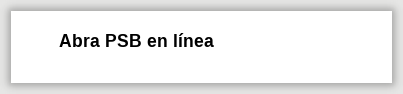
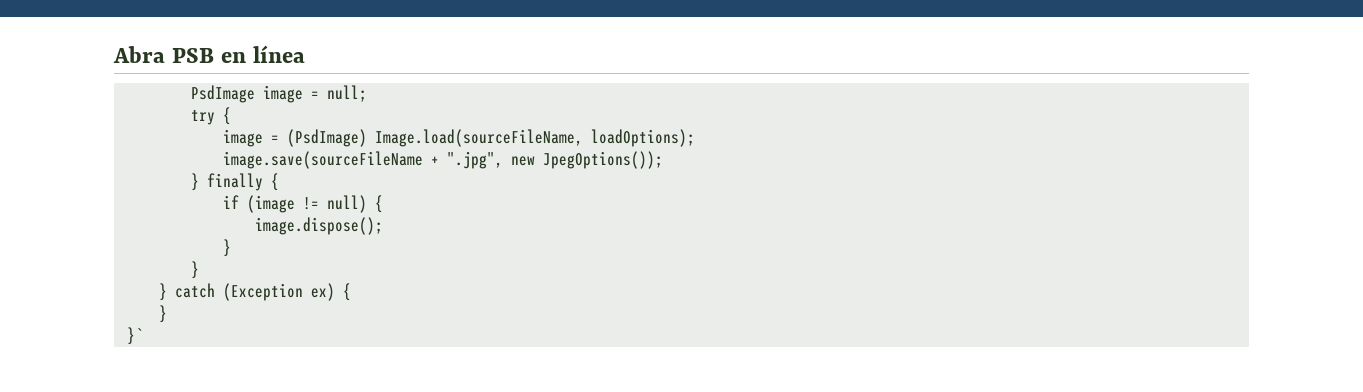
+ PsdImage image = null;
+ try {
+ image = (PsdImage) Image.load(sourceFileName, loadOptions);
+ image.save(sourceFileName + ".jpg", new JpegOptions());
+ } finally {
+ if (image != null) {
+ image.dispose();
+ }
+ }
+ } catch (Exception ex) {
+ }
+ }`

